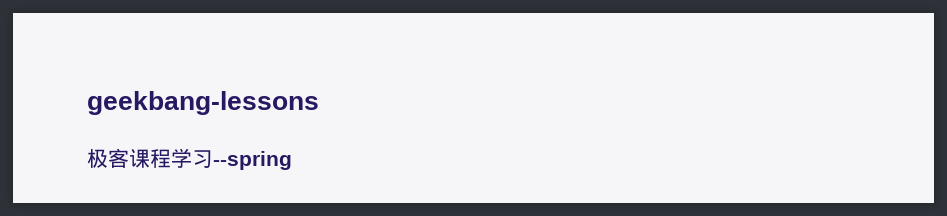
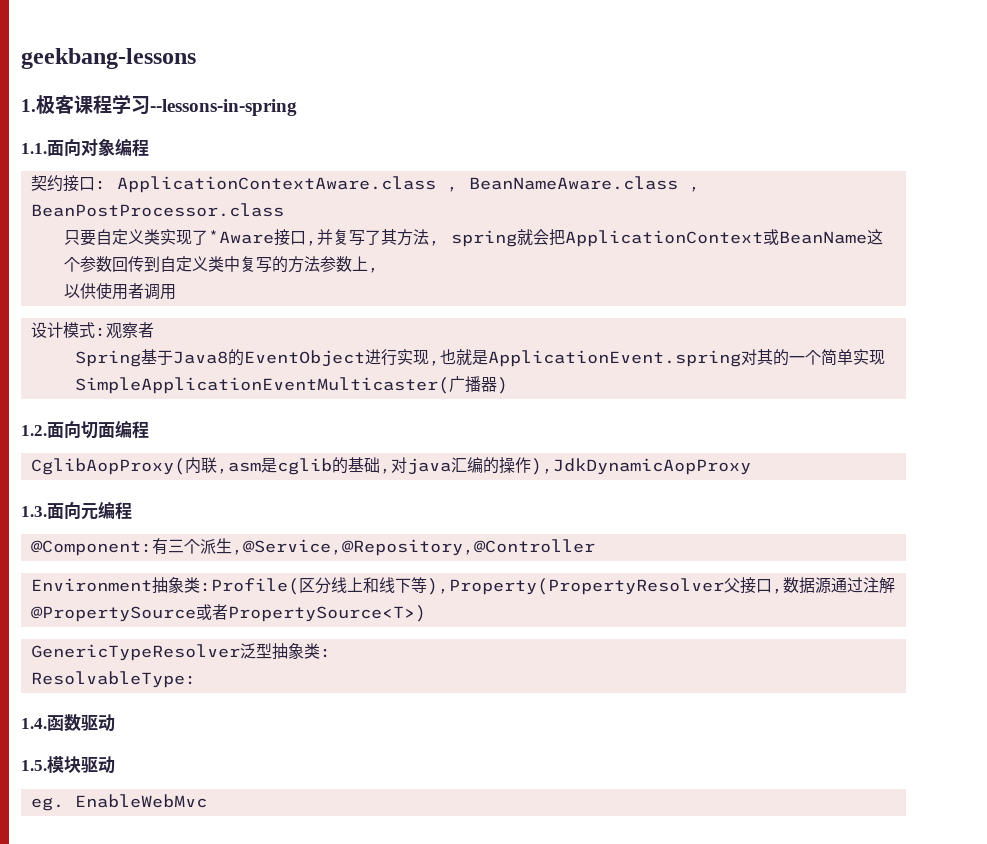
- 极客课程学习--spring
+ 1.极客课程学习--lessons-in-spring
+ 1.1.面向对象编程
+ 契约接口: ApplicationContextAware.class , BeanNameAware.class , BeanPostProcessor.class
+ 只要自定义类实现了*Aware接口,并复写了其方法, spring就会把ApplicationContext或BeanName这个参数回传到自定义类中复写的方法参数上,
+ 以供使用者调用
+ 设计模式:观察者
+ Spring基于Java8的EventObject进行实现,也就是ApplicationEvent.spring对其的一个简单实现SimpleApplicationEventMulticaster(广播器)
+ 1.2.面向切面编程
+ CglibAopProxy(内联,asm是cglib的基础,对java汇编的操作),JdkDynamicAopProxy
+ 1.3.面向元编程
+ @Component:有三个派生,@Service,@Repository,@Controller
+ Environment抽象类:Profile(区分线上和线下等),Property(PropertyResolver父接口,数据源通过注解@PropertySource或者PropertySource<T>)
+ GenericTypeResolver泛型抽象类:
+ ResolvableType:
+ 1.4.函数驱动
+ 1.5.模块驱动
+ eg. EnableWebMvc

